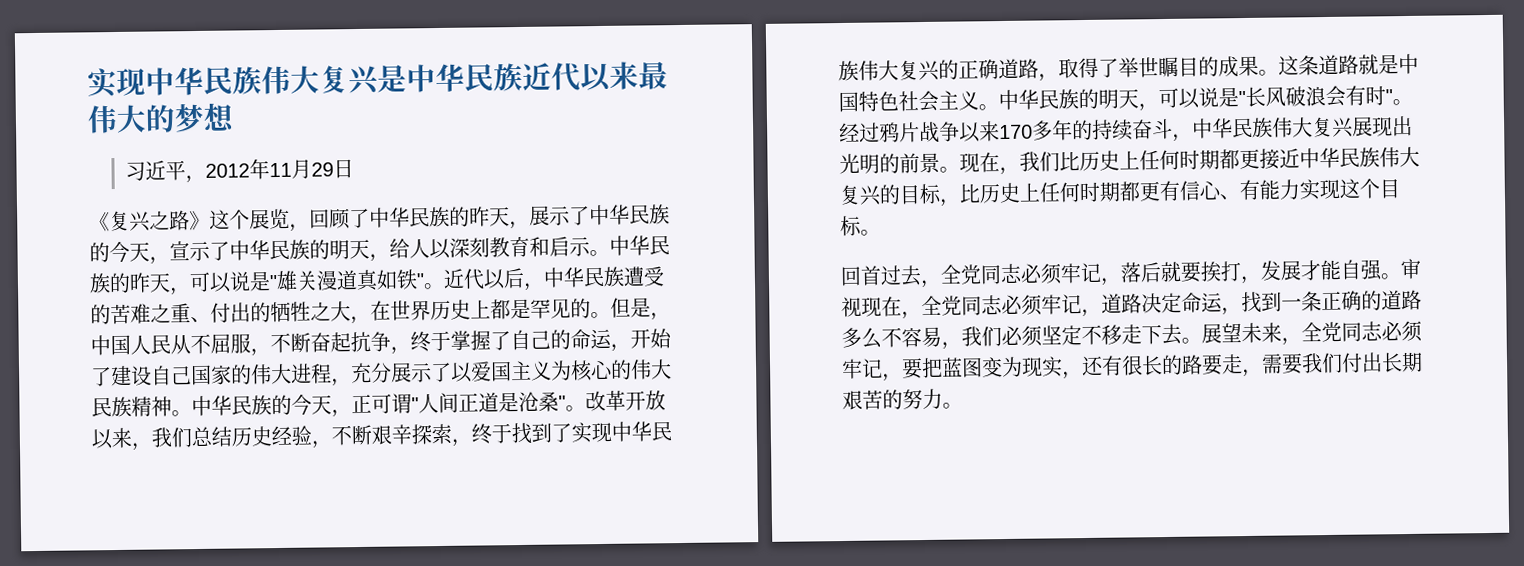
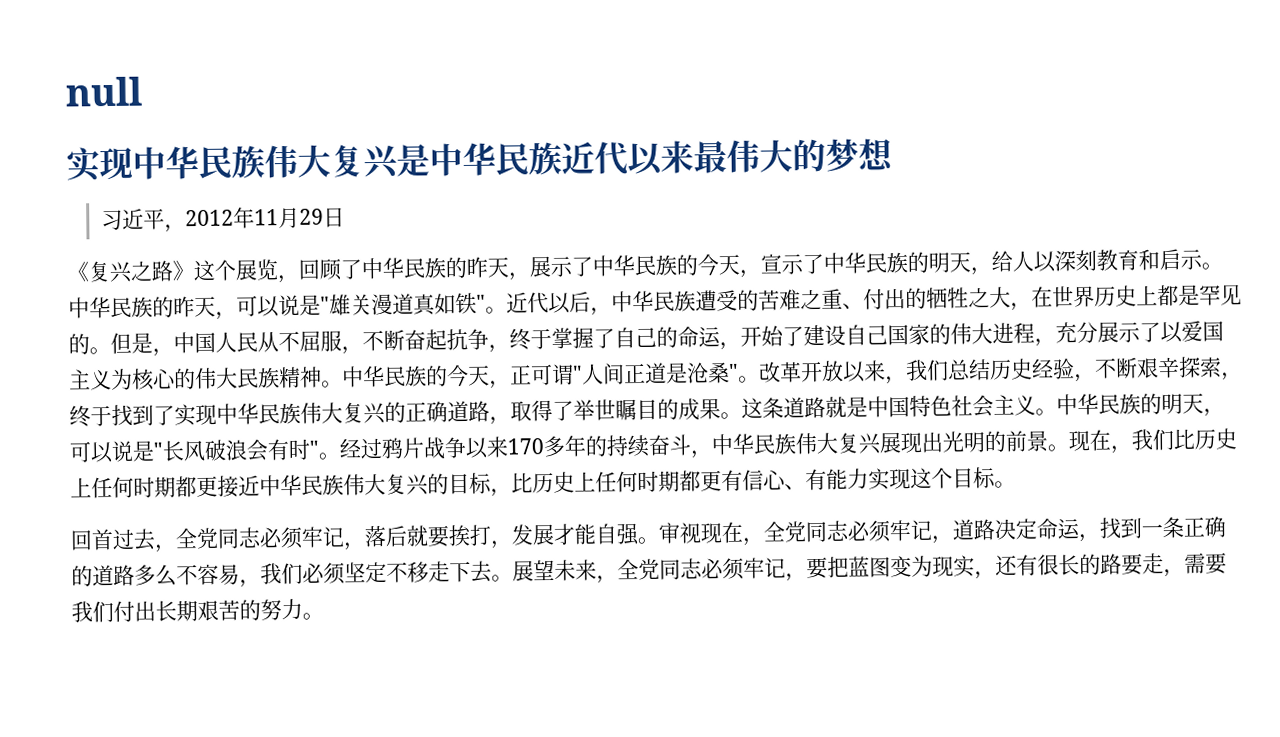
+ null

